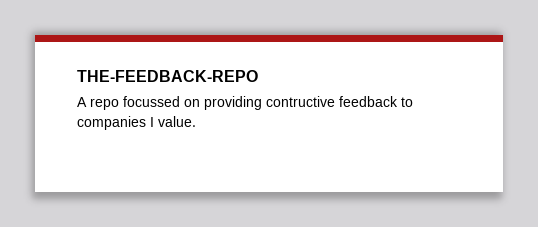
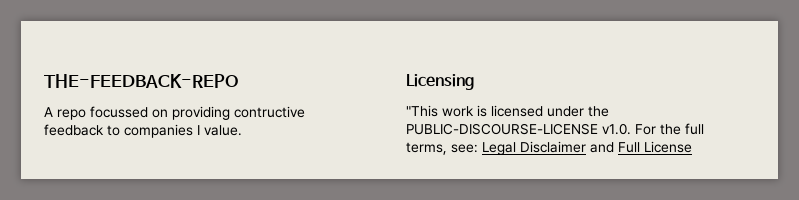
+ Licensing
+ "This work is licensed under the PUBLIC-DISCOURSE-LICENSE v1.0. For the full terms, see: Legal Disclaimer and Full License

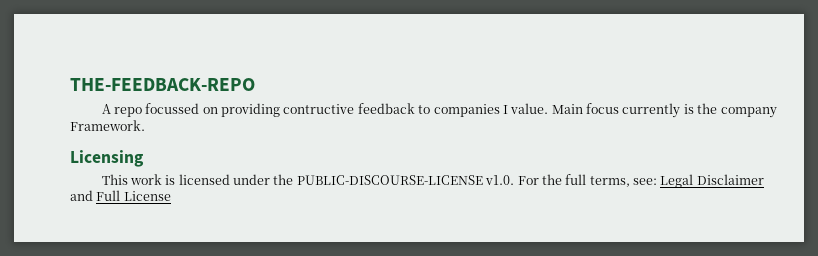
+ Main focus currently is the company Framework.
- "This work is licensed under the PUBLIC-DISCOURSE-LICENSE v1.0. For the full terms, see: Legal Disclaimer and Full License
+ This work is licensed under the PUBLIC-DISCOURSE-LICENSE v1.0. For the full terms, see: Legal Disclaimer and Full License

